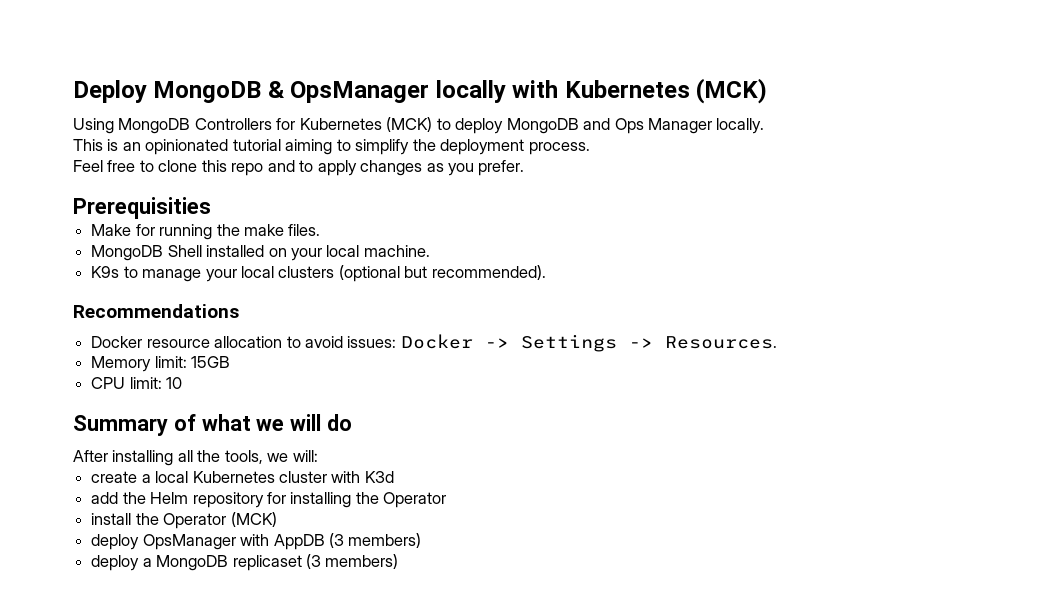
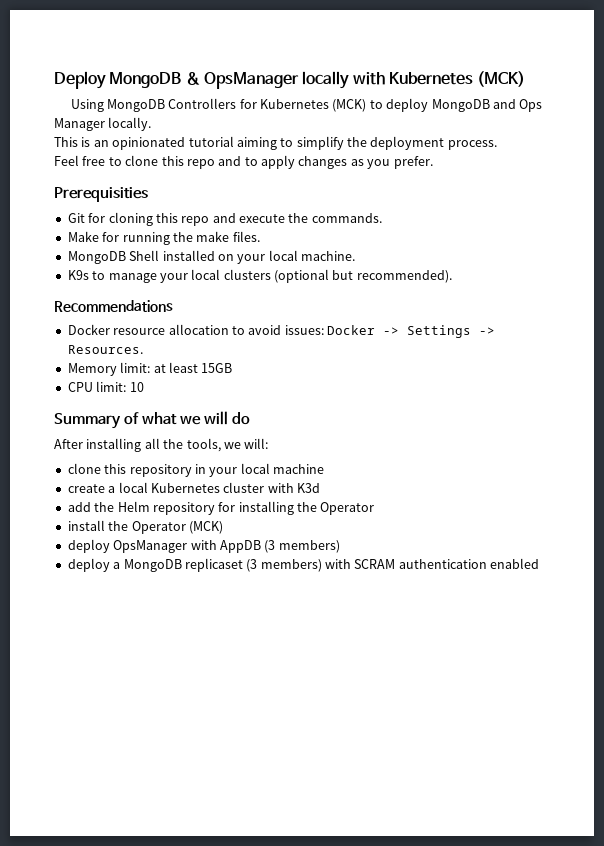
+ Git for cloning this repo and execute the commands.
- Memory limit: 15GB
+ Memory limit: at least 15GB
+ clone this repository in your local machine
- deploy a MongoDB replicaset (3 members)
+ deploy a MongoDB replicaset (3 members) with SCRAM authentication enabled

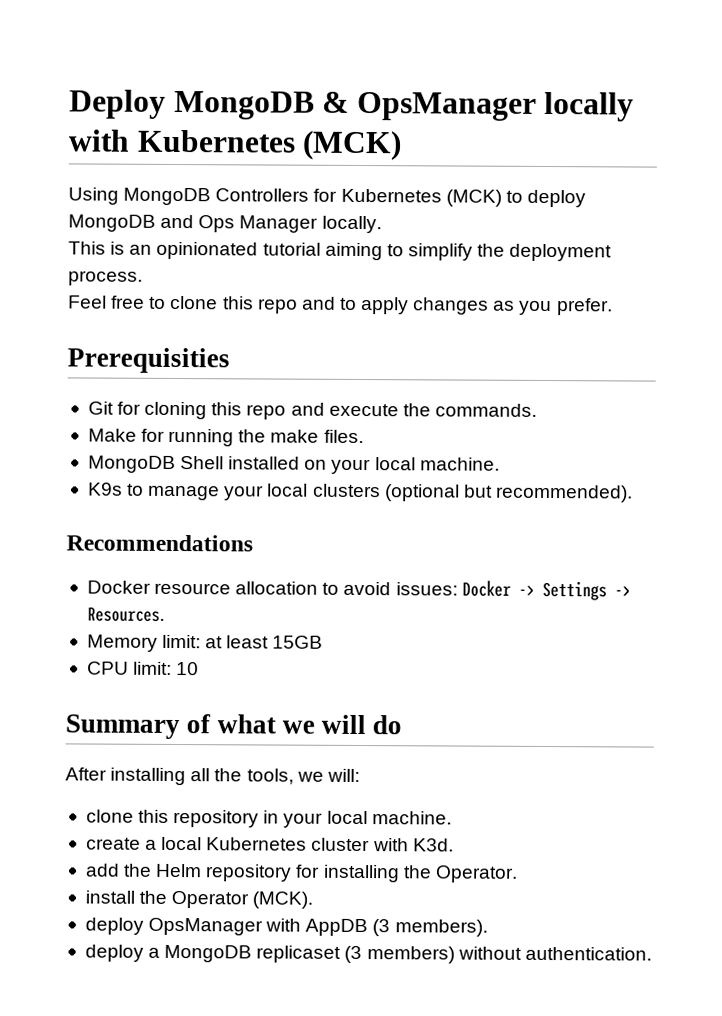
- clone this repository in your local machine
+ clone this repository in your local machine.
- create a local Kubernetes cluster with K3d
+ create a local Kubernetes cluster with K3d.
- add the Helm repository for installing the Operator
+ add the Helm repository for installing the Operator.
- install the Operator (MCK)
+ install the Operator (MCK).
- deploy OpsManager with AppDB (3 members)
+ deploy OpsManager with AppDB (3 members).
- deploy a MongoDB replicaset (3 members) with SCRAM authentication enabled
+ deploy a MongoDB replicaset (3 members) without authentication.

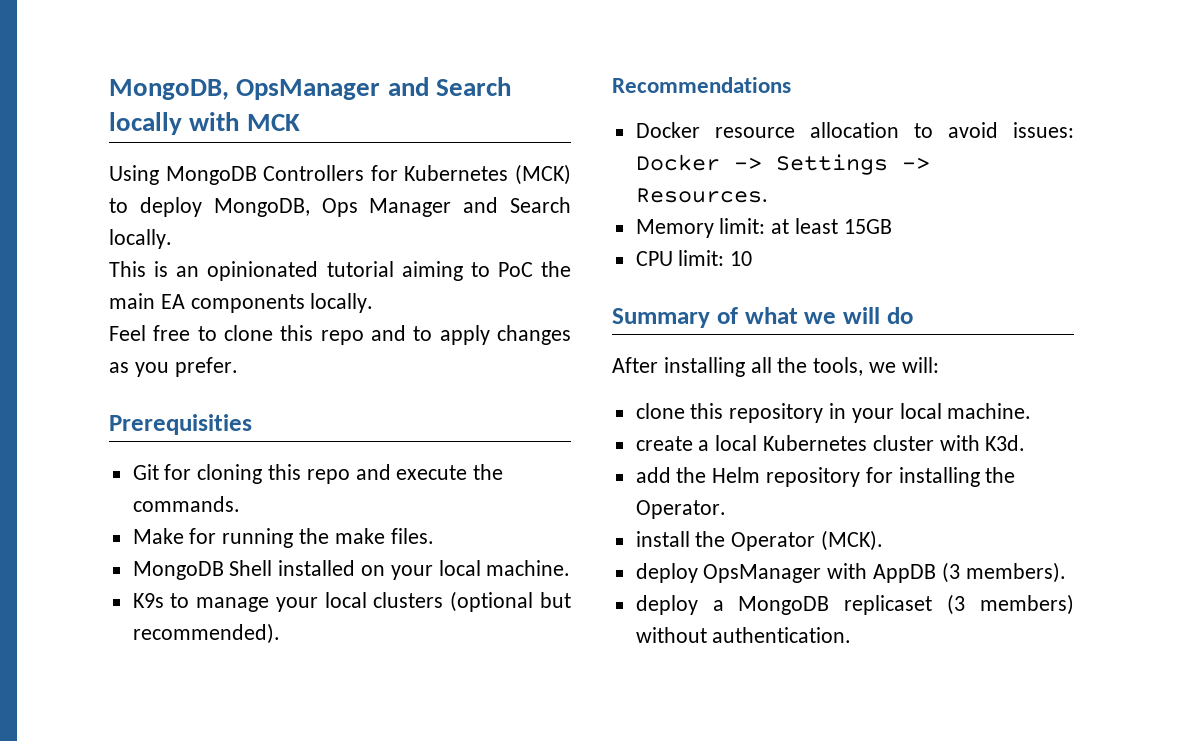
- Deploy MongoDB & OpsManager locally with Kubernetes (MCK)
+ MongoDB, OpsManager and Search locally with MCK
- Using MongoDB Controllers for Kubernetes (MCK) to deploy MongoDB and Ops Manager locally.
+ Using MongoDB Controllers for Kubernetes (MCK) to deploy MongoDB, Ops Manager and Search locally.
- This is an opinionated tutorial aiming to simplify the deployment process.
+ This is an opinionated tutorial aiming to PoC the main EA components locally.

